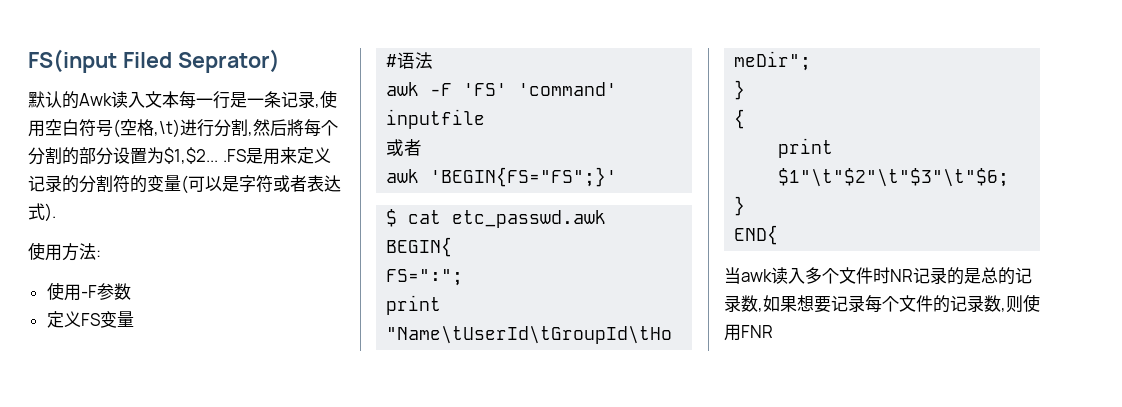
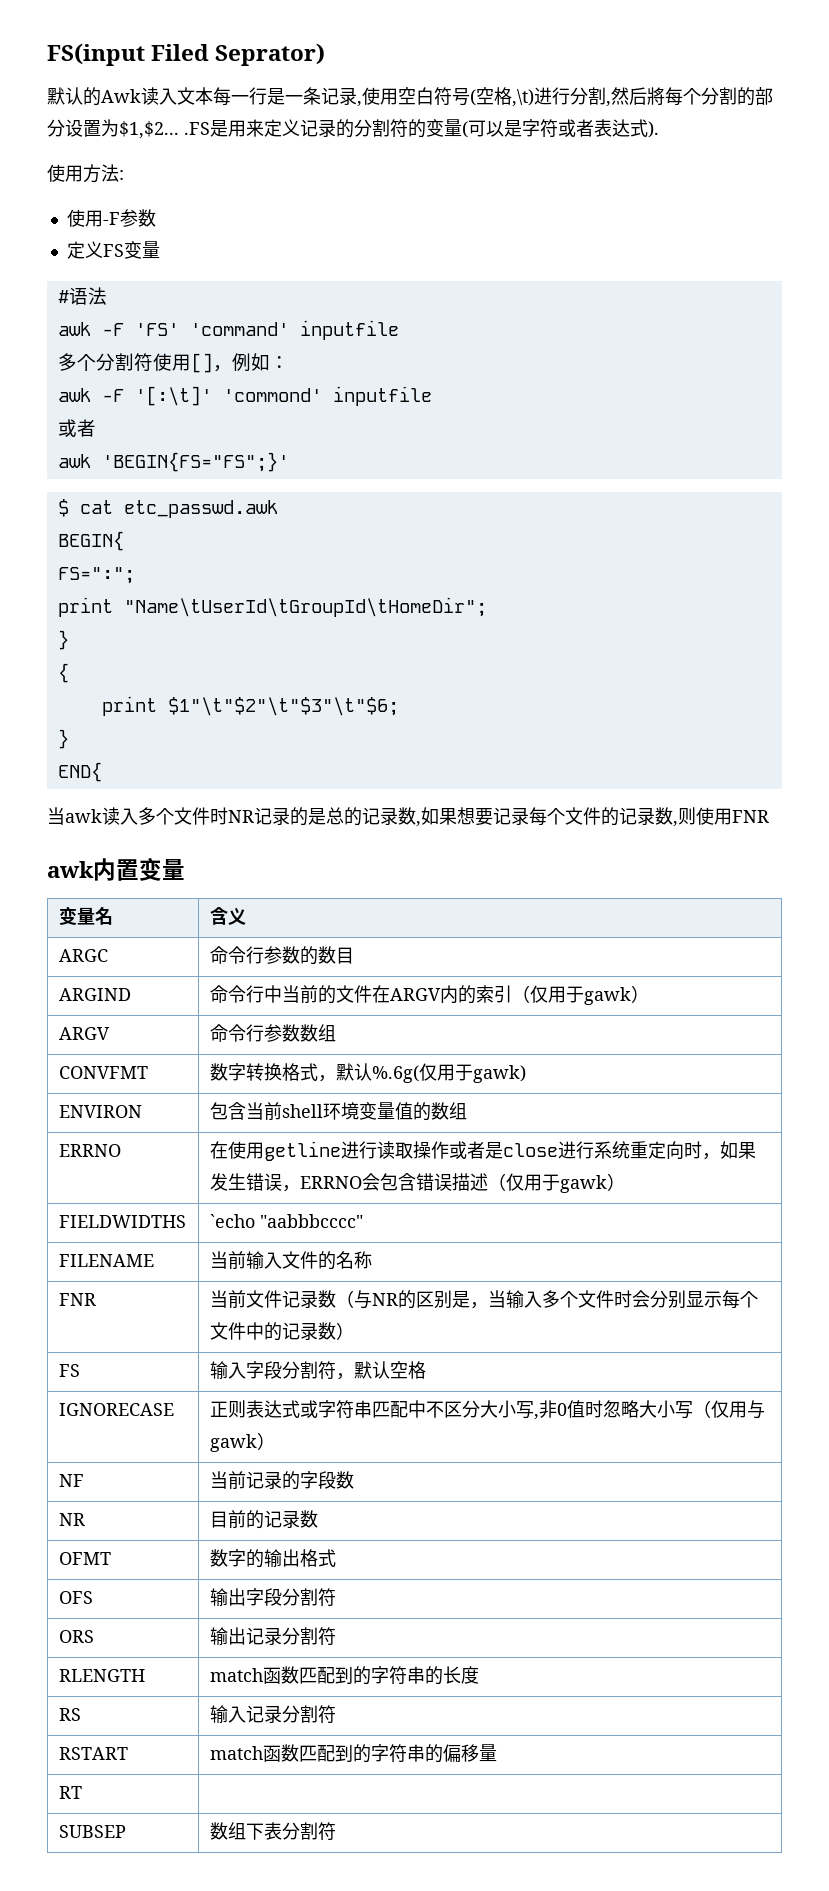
+ 多个分割符使用[]，例如：
+ awk -F '[:\t]' 'commond' inputfile
+ awk内置变量
+ 变量名 | 含义
+ ARGC | 命令行参数的数目
+ ARGIND | 命令行中当前的文件在ARGV内的索引（仅用于gawk）
+ ARGV | 命令行参数数组
+ CONVFMT | 数字转换格式，默认%.6g(仅用于gawk)
+ ENVIRON | 包含当前shell环境变量值的数组
+ ERRNO | 在使用getline进行读取操作或者是close进行系统重定向时，如果发生错误，ERRNO会包含错误描述（仅用于gawk）
+ FIELDWIDTHS | `echo "aabbbcccc"
+ FILENAME | 当前输入文件的名称
+ FNR | 当前文件记录数（与NR的区别是，当输入多个文件时会分别显示每个文件中的记录数）
+ FS | 输入字段分割符，默认空格
+ IGNORECASE | 正则表达式或字符串匹配中不区分大小写,非0值时忽略大小写（仅用与gawk）
+ NF | 当前记录的字段数
+ NR | 目前的记录数
+ OFMT | 数字的输出格式
+ OFS | 输出字段分割符
+ ORS | 输出记录分割符
+ RLENGTH | match函数匹配到的字符串的长度
+ RS | 输入记录分割符
+ RSTART | match函数匹配到的字符串的偏移量
+ RT |
+ SUBSEP | 数组下表分割符

